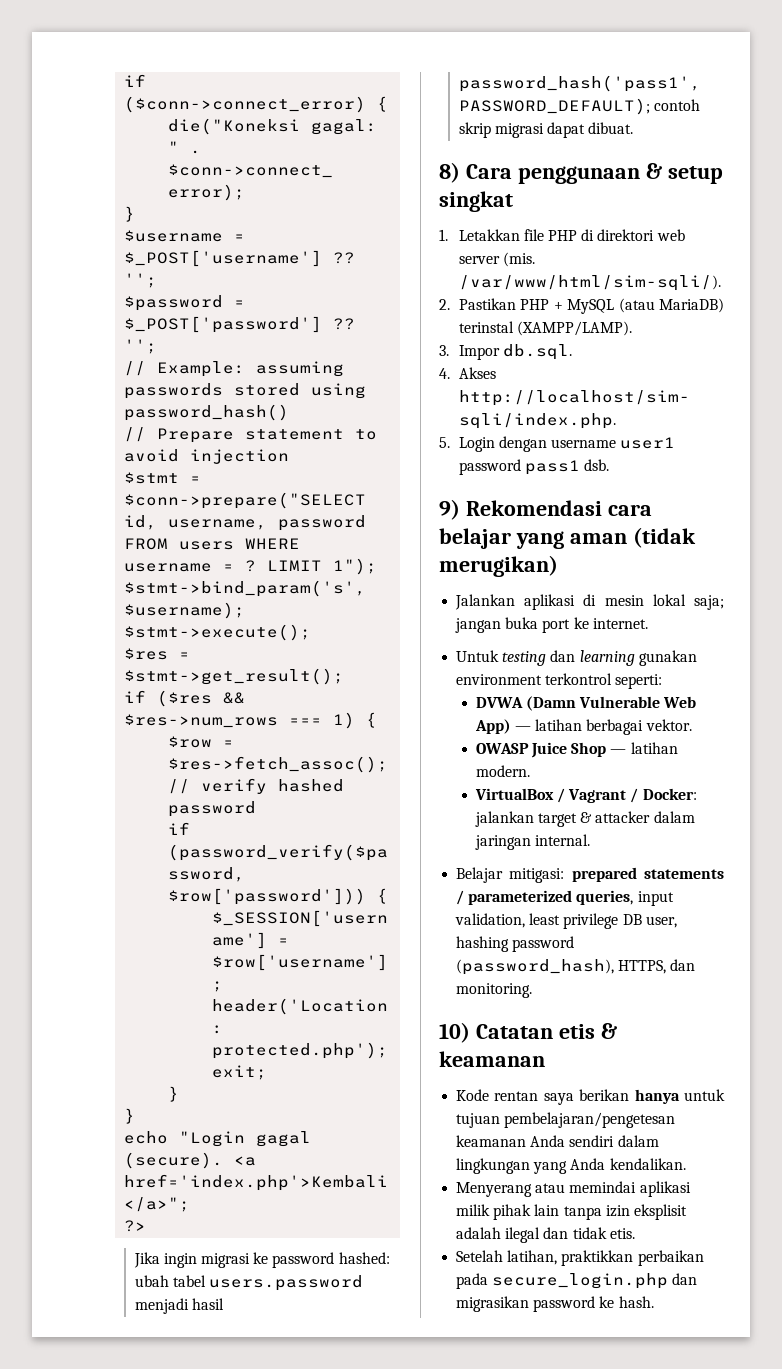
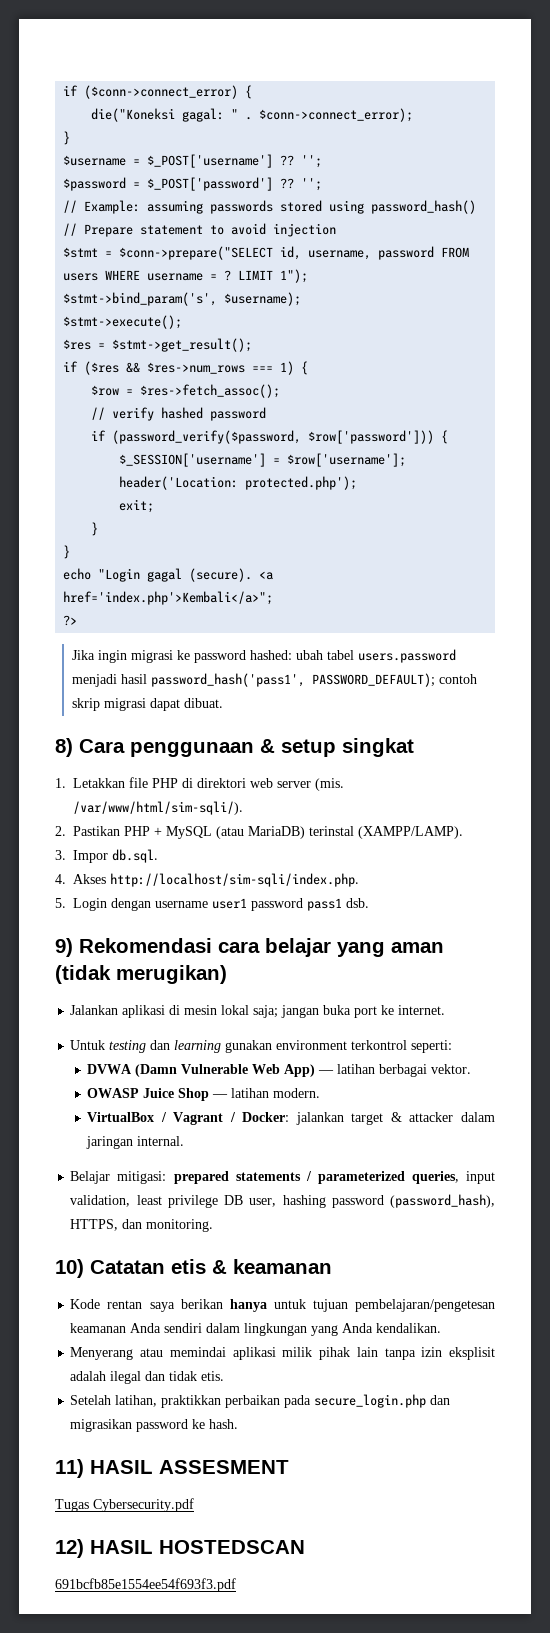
+ 11) HASIL ASSESMENT
+ Tugas Cybersecurity.pdf
+ 12) HASIL HOSTEDSCAN
+ 691bcfb85e1554ee54f693f3.pdf

